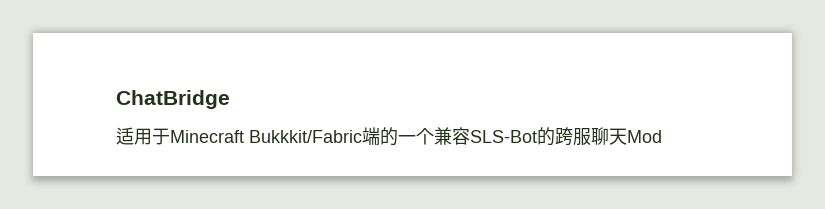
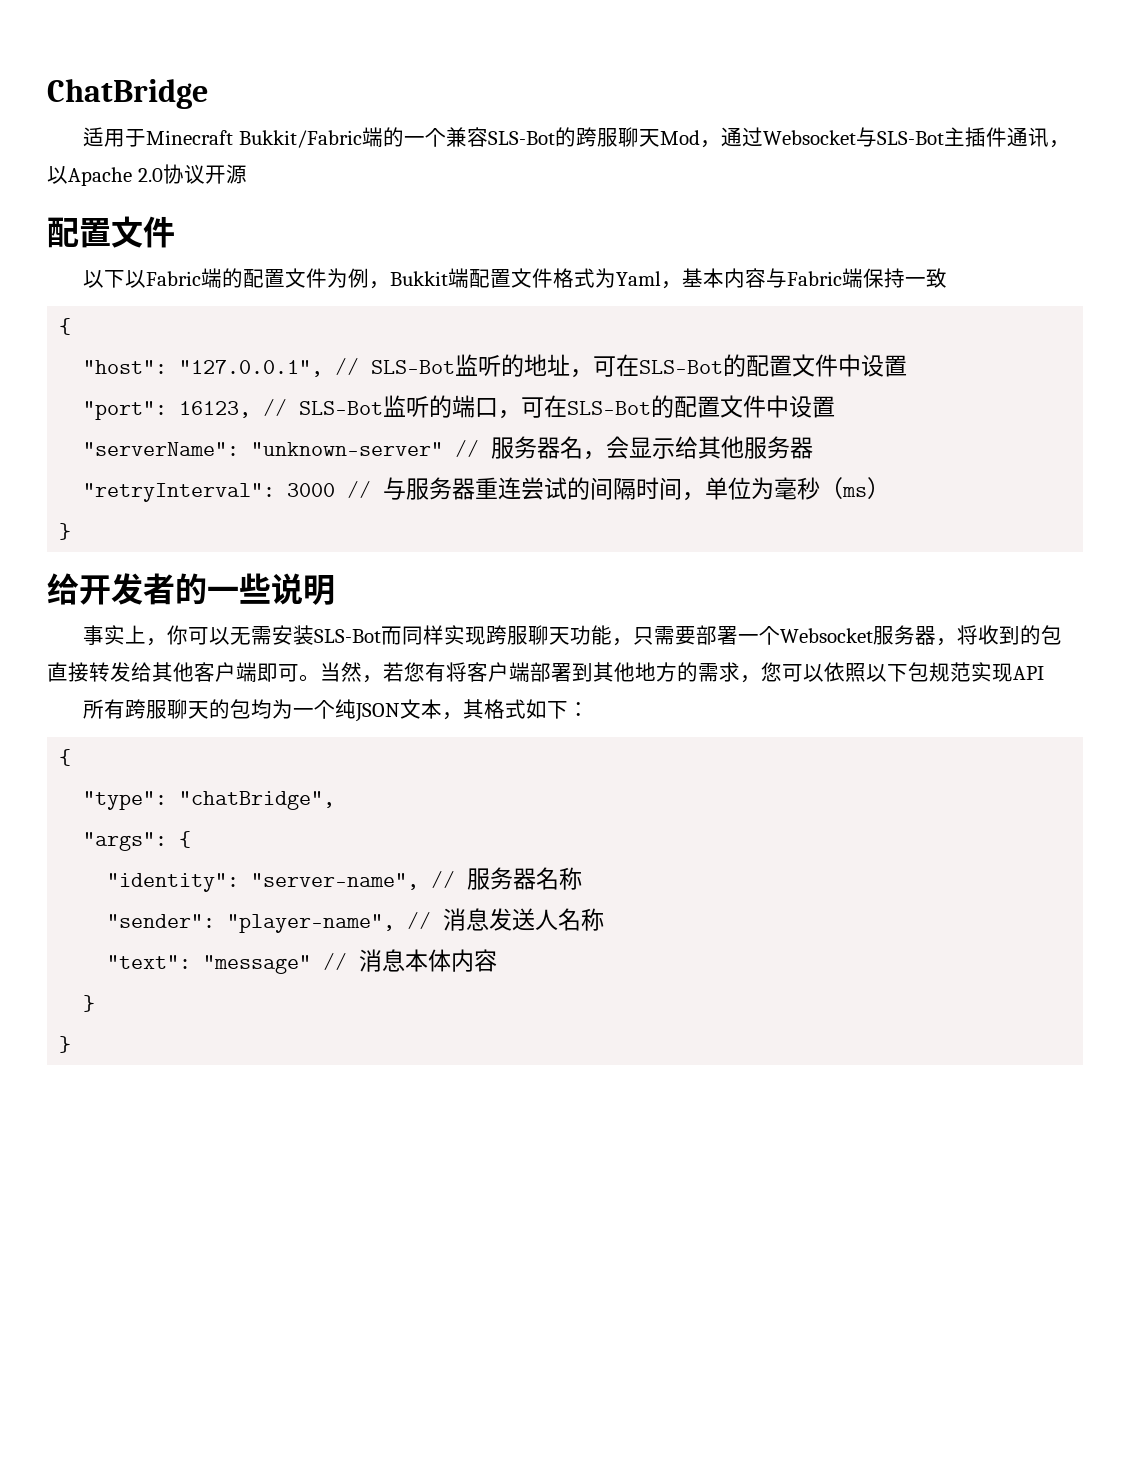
- 适用于Minecraft Bukkkit/Fabric端的一个兼容SLS-Bot的跨服聊天Mod
+ 适用于Minecraft Bukkit/Fabric端的一个兼容SLS-Bot的跨服聊天Mod，通过Websocket与SLS-Bot主插件通讯，以Apache 2.0协议开源
+ 配置文件
+ 以下以Fabric端的配置文件为例，Bukkit端配置文件格式为Yaml，基本内容与Fabric端保持一致
+ {
+ "host": "127.0.0.1", // SLS-Bot监听的地址，可在SLS-Bot的配置文件中设置
+ "port": 16123, // SLS-Bot监听的端口，可在SLS-Bot的配置文件中设置
+ "serverName": "unknown-server" // 服务器名，会显示给其他服务器
+ "retryInterval": 3000 // 与服务器重连尝试的间隔时间，单位为毫秒（ms）
+ }
+ 给开发者的一些说明
+ 事实上，你可以无需安装SLS-Bot而同样实现跨服聊天功能，只需要部署一个Websocket服务器，将收到的包直接转发给其他客户端即可。当然，若您有将客户端部署到其他地方的需求，您可以依照以下包规范实现API
+ 所有跨服聊天的包均为一个纯JSON文本，其格式如下：
+ {
+ "type": "chatBridge",
+ "args": {
+ "identity": "server-name", // 服务器名称
+ "sender": "player-name", // 消息发送人名称
+ "text": "message" // 消息本体内容
+ }
+ }

